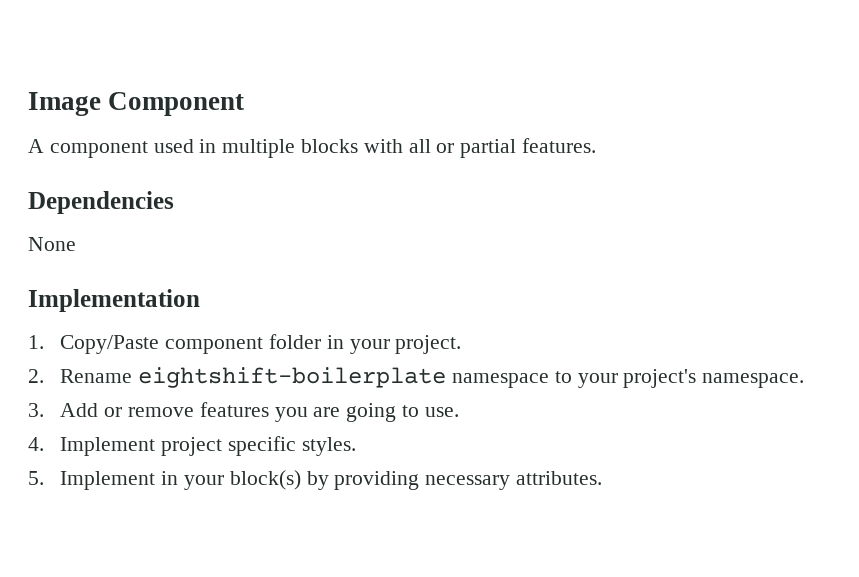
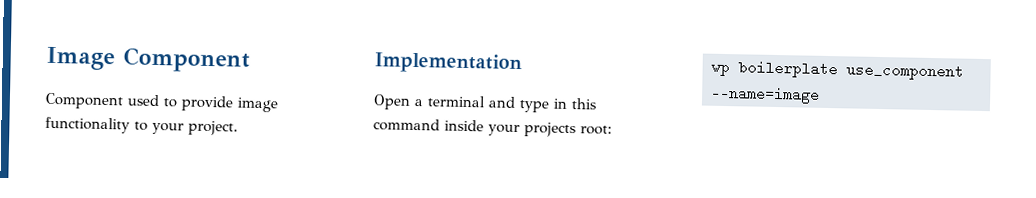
- A component used in multiple blocks with all or partial features.
- Dependencies
- None
+ Component used to provide image functionality to your project.
  Implementation
- 1. Copy/Paste component folder in your project.
- 2. Rename eightshift-boilerplate namespace to your project's namespace.
- 3. Add or remove features you are going to use.
- 4. Implement project specific styles.
- 5. Implement in your block(s) by providing necessary attributes.
+ Open a terminal and type in this command inside your projects root:
+ wp boilerplate use_component --name=image

